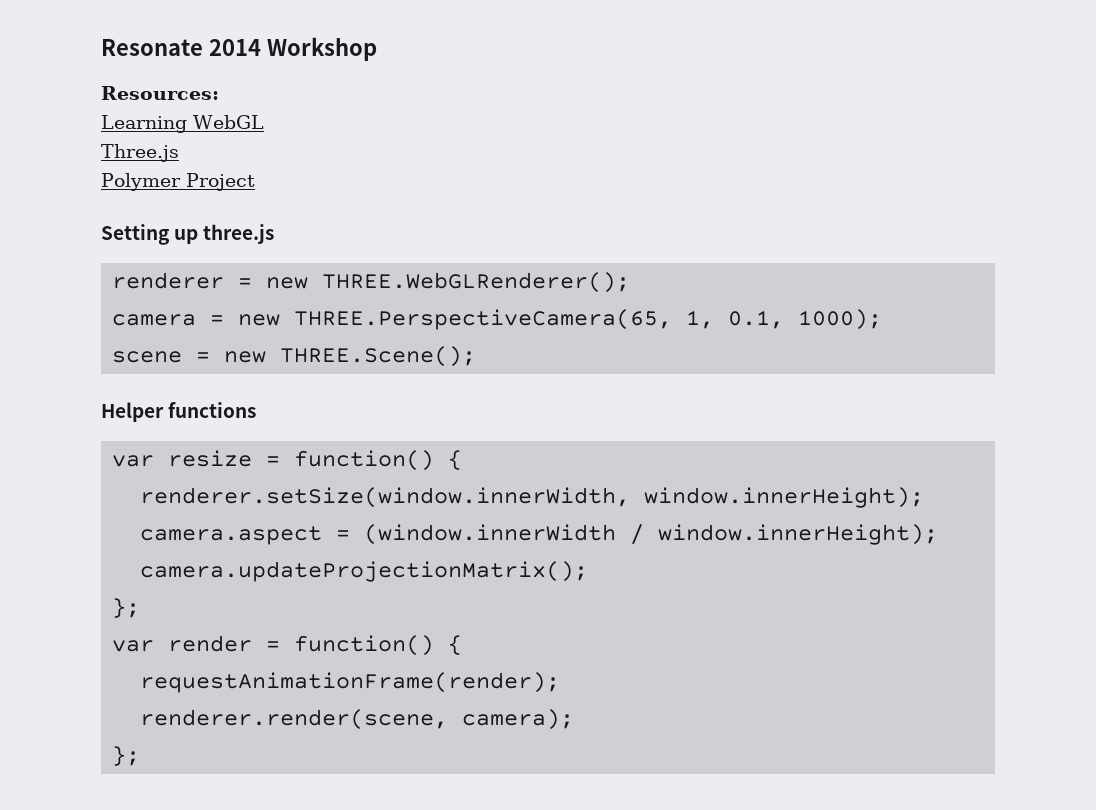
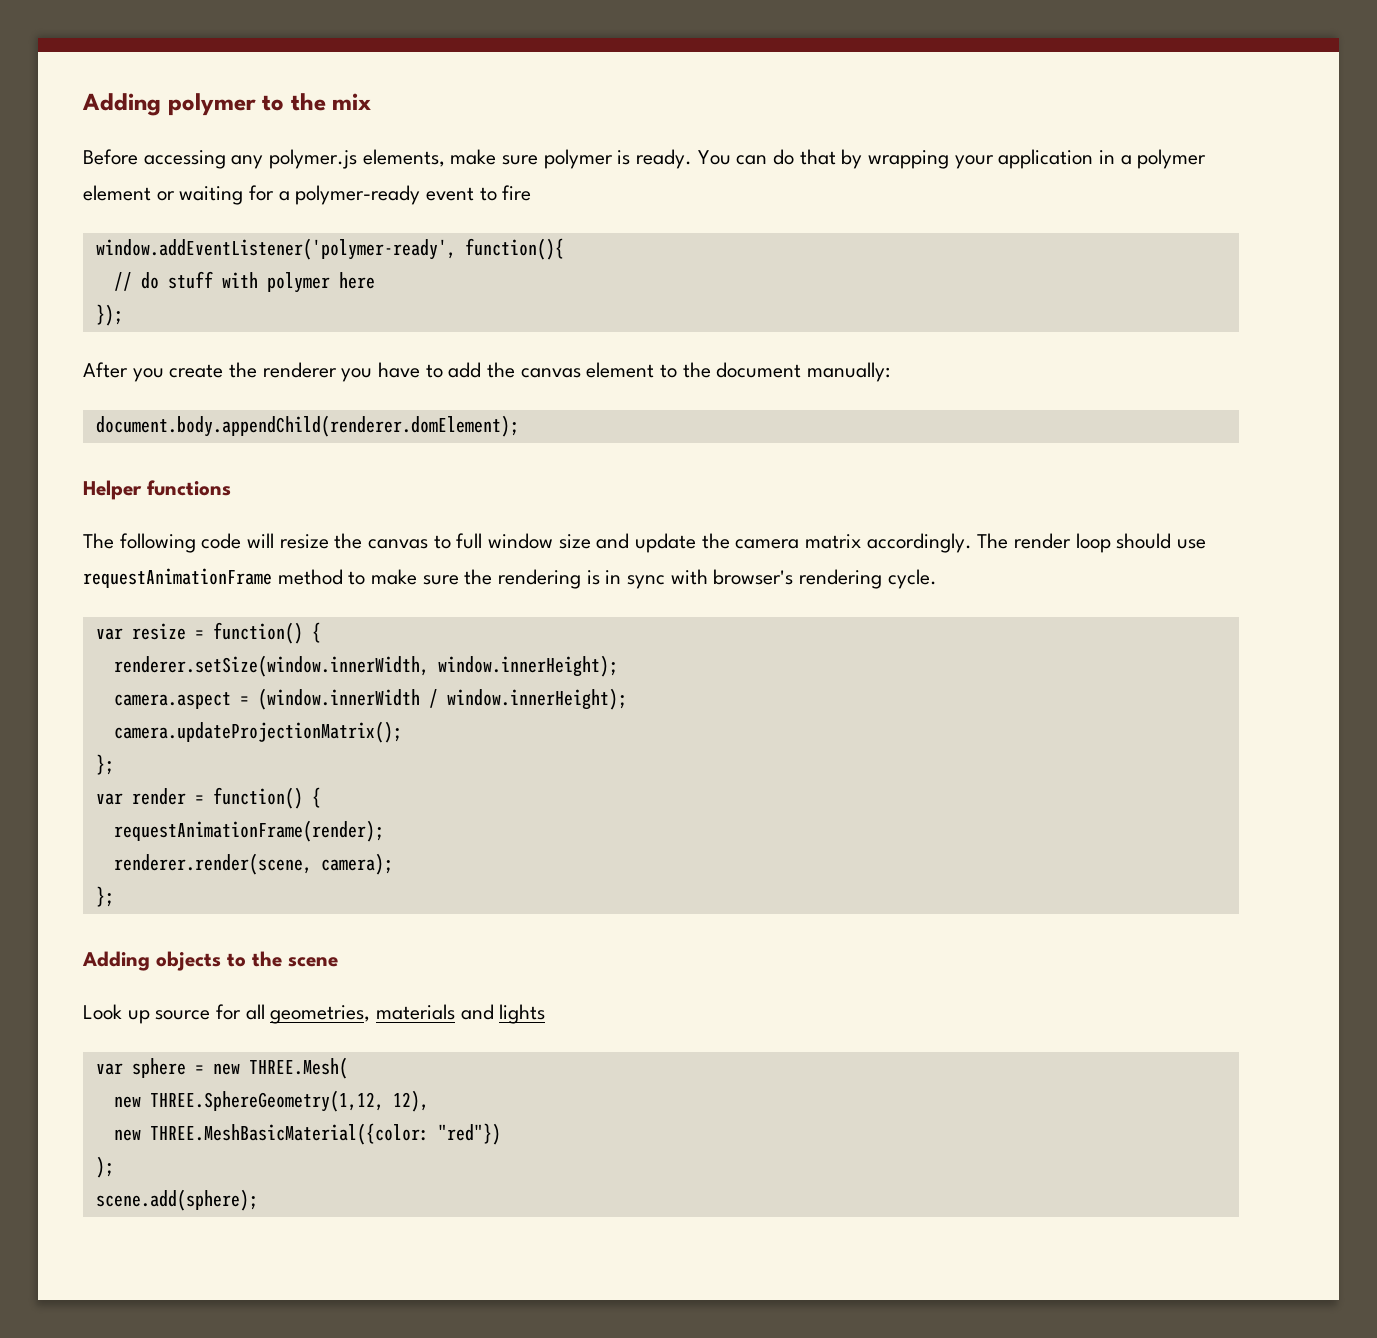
- Resonate 2014 Workshop
- Resources:
- Learning WebGL
- Three.js
- Polymer Project
- Setting up three.js
- renderer = new THREE.WebGLRenderer();
- camera = new THREE.PerspectiveCamera(65, 1, 0.1, 1000);
- scene = new THREE.Scene();
+ Adding polymer to the mix
+ Before accessing any polymer.js elements, make sure polymer is ready. You can do that by wrapping your application in a polymer element or waiting for a polymer-ready event to fire
+ window.addEventListener('polymer-ready', function(){
+ // do stuff with polymer here
+ });
+ After you create the renderer you have to add the canvas element to the document manually:
+ document.body.appendChild(renderer.domElement);
  Helper functions
+ The following code will resize the canvas to full window size and update the camera matrix accordingly. The render loop should use requestAnimationFrame method to make sure the rendering is in sync with browser's rendering cycle.
+ Adding objects to the scene
+ Look up source for all geometries, materials and lights
+ var sphere = new THREE.Mesh(
+ new THREE.SphereGeometry(1,12, 12),
+ new THREE.MeshBasicMaterial({color: "red"})
+ );
+ scene.add(sphere);

